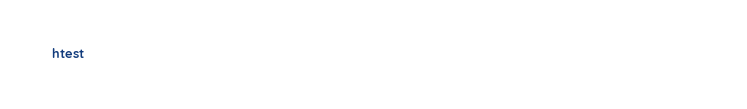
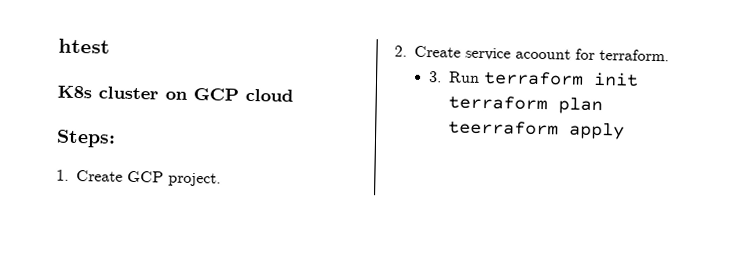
+ K8s cluster on GCP cloud
+ Steps:
+ 1. Create GCP project.
+ 2. Create service acoount for terraform.
+ 3. Run terraform init terraform plan teerraform apply

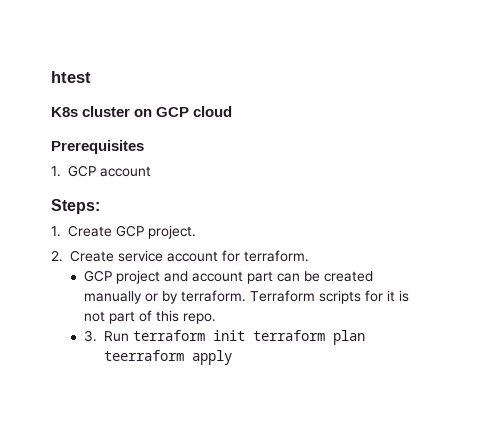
+ Prerequisites
+ 1. GCP account
- 2. Create service acoount for terraform.
+ 2. Create service account for terraform.
+ GCP project and account part can be created manually or by terraform. Terraform scripts for it is not part of this repo.

